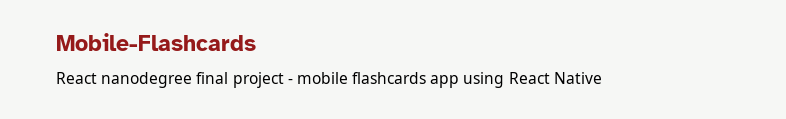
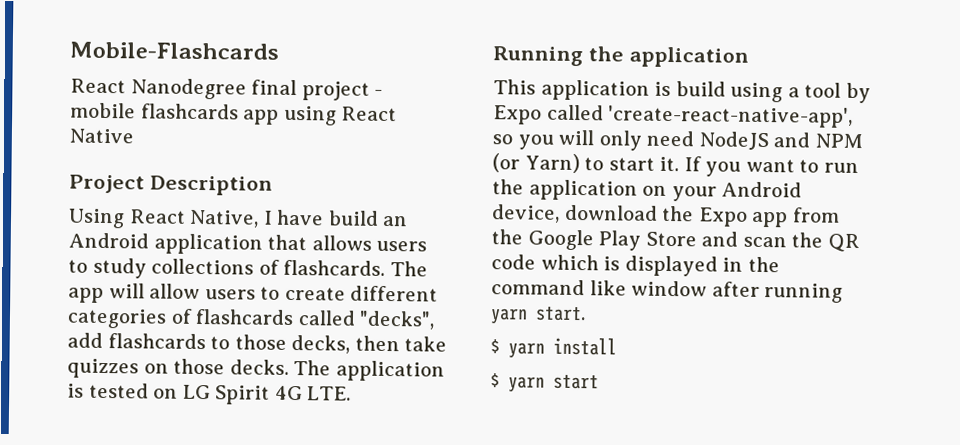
- React nanodegree final project - mobile flashcards app using React Native
+ React Nanodegree final project - mobile flashcards app using React Native
+ Project Description
+ Using React Native, I have build an Android application that allows users to study collections of flashcards. The app will allow users to create different categories of flashcards called "decks", add flashcards to those decks, then take quizzes on those decks. The application is tested on LG Spirit 4G LTE.
+ Running the application
+ This application is build using a tool by Expo called 'create-react-native-app', so you will only need NodeJS and NPM (or Yarn) to start it. If you want to run the application on your Android device, download the Expo app from the Google Play Store and scan the QR code which is displayed in the command like window after running yarn start.
+ $ yarn install
+ $ yarn start

